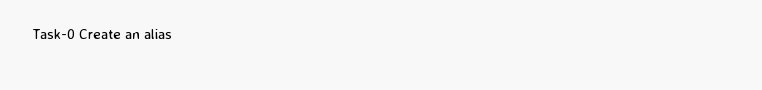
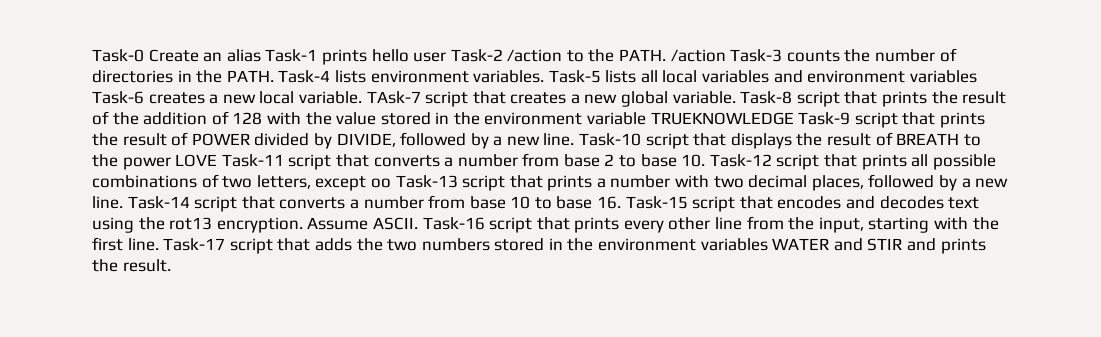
- Task-0 Create an alias
+ Task-0 Create an alias Task-1 prints hello user Task-2 /action to the PATH. /action Task-3 counts the number of directories in the PATH. Task-4 lists environment variables. Task-5 lists all local variables and environment variables Task-6 creates a new local variable. TAsk-7 script that creates a new global variable. Task-8 script that prints the result of the addition of 128 with the value stored in the environment variable TRUEKNOWLEDGE Task-9 script that prints the result of POWER divided by DIVIDE, followed by a new line. Task-10 script that displays the result of BREATH to the power LOVE Task-11 script that converts a number from base 2 to base 10. Task-12 script that prints all possible combinations of two letters, except oo Task-13 script that prints a number with two decimal places, followed by a new line. Task-14 script that converts a number from base 10 to base 16. Task-15 script that encodes and decodes text using the rot13 encryption. Assume ASCII. Task-16 script that prints every other line from the input, starting with the first line. Task-17 script that adds the two numbers stored in the environment variables WATER and STIR and prints the result.

